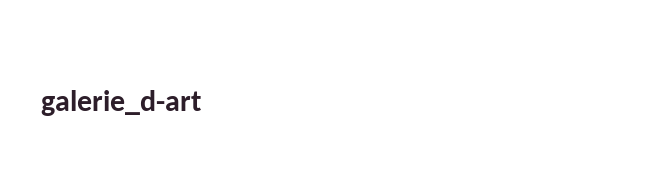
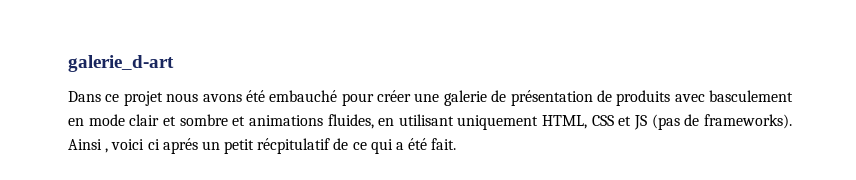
+ Dans ce projet nous avons été embauché pour créer une galerie de présentation de produits avec basculement en mode clair et sombre et animations fluides, en utilisant uniquement HTML, CSS et JS (pas de frameworks). Ainsi , voici ci aprés un petit récpitulatif de ce qui a été fait.

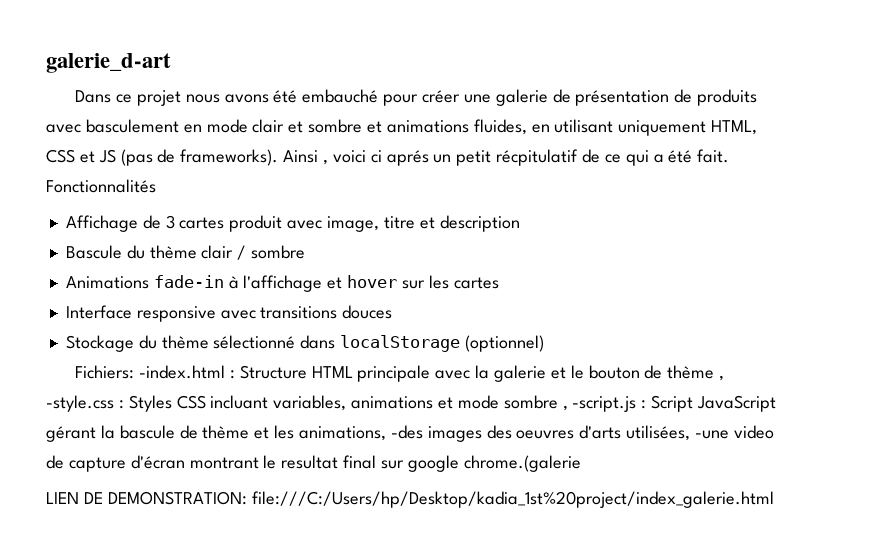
+ Fonctionnalités
+ Affichage de 3 cartes produit avec image, titre et description
+ Bascule du thème clair / sombre
+ Animations fade-in à l'affichage et hover sur les cartes
+ Interface responsive avec transitions douces
+ Stockage du thème sélectionné dans localStorage (optionnel)
+ Fichiers: -index.html : Structure HTML principale avec la galerie et le bouton de thème , -style.css : Styles CSS incluant variables, animations et mode sombre , -script.js : Script JavaScript gérant la bascule de thème et les animations, -des images des oeuvres d'arts utilisées, -une video de capture d'écran montrant le resultat final sur google chrome.(galerie
+ LIEN DE DEMONSTRATION: file:///C:/Users/hp/Desktop/kadia_1st%20project/index_galerie.html

